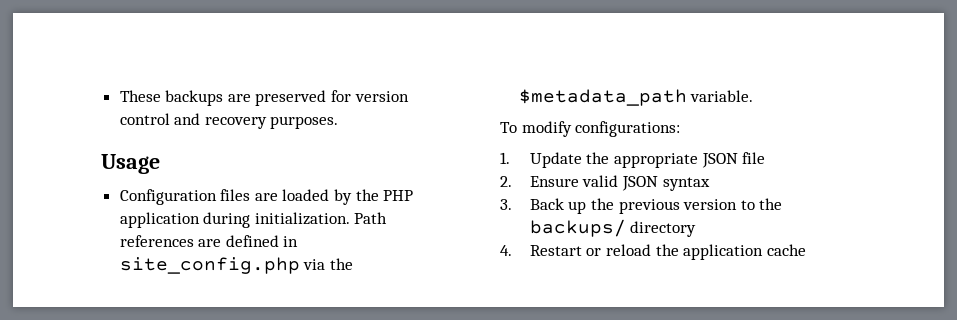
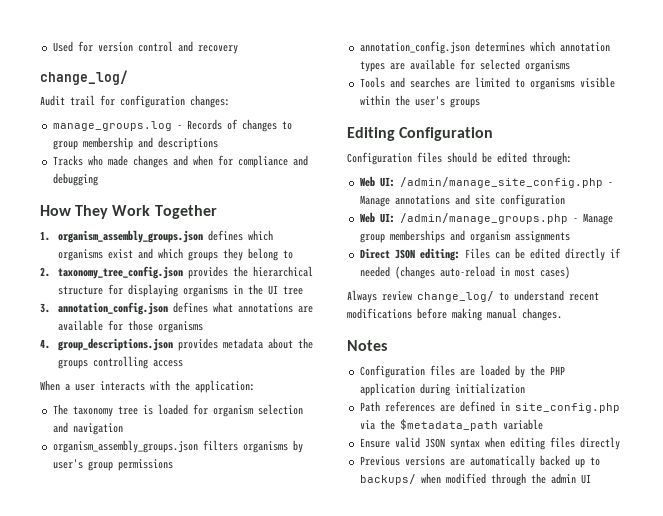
- These backups are preserved for version control and recovery purposes.
- Usage
+ Used for version control and recovery
+ change_log/
+ Audit trail for configuration changes:
+ manage_groups.log - Records of changes to group membership and descriptions
+ Tracks who made changes and when for compliance and debugging
+ How They Work Together
+ 1. organism_assembly_groups.json defines which organisms exist and which groups they belong to
+ 2. taxonomy_tree_config.json provides the hierarchical structure for displaying organisms in the UI tree
+ 3. annotation_config.json defines what annotations are available for those organisms
+ 4. group_descriptions.json provides metadata about the groups controlling access
+ When a user interacts with the application:
+ The taxonomy tree is loaded for organism selection and navigation
+ organism_assembly_groups.json filters organisms by user's group permissions
+ annotation_config.json determines which annotation types are available for selected organisms
+ Tools and searches are limited to organisms visible within the user's groups
+ Editing Configuration
+ Configuration files should be edited through:
+ Web UI: /admin/manage_site_config.php - Manage annotations and site configuration
+ Web UI: /admin/manage_groups.php - Manage group memberships and organism assignments
+ Direct JSON editing: Files can be edited directly if needed (changes auto-reload in most cases)
+ Always review change_log/ to understand recent modifications before making manual changes.
+ Notes
- Configuration files are loaded by the PHP application during initialization. Path references are defined in site_config.php via the $metadata_path variable.
- To modify configurations:
- 1. Update the appropriate JSON file
- 2. Ensure valid JSON syntax
- 3. Back up the previous version to the backups/ directory
- 4. Restart or reload the application cache
+ Configuration files are loaded by the PHP application during initialization
+ Path references are defined in site_config.php via the $metadata_path variable
+ Ensure valid JSON syntax when editing files directly
+ Previous versions are automatically backed up to backups/ when modified through the admin UI

